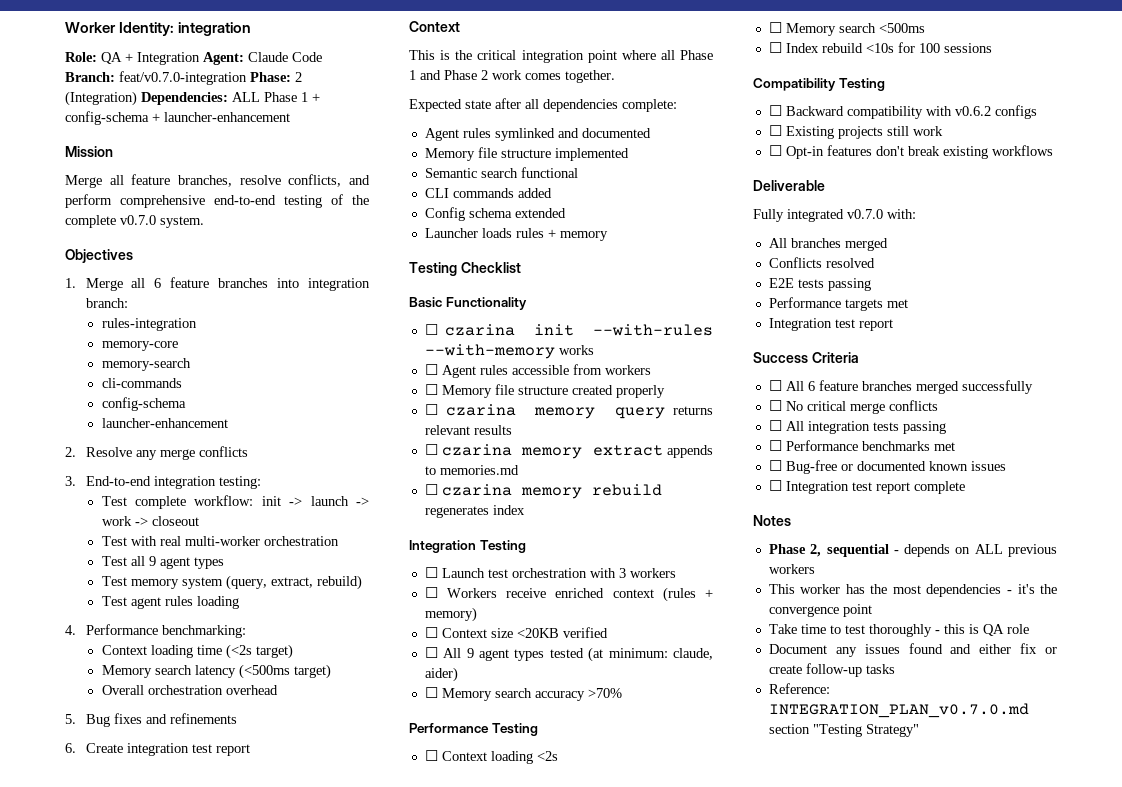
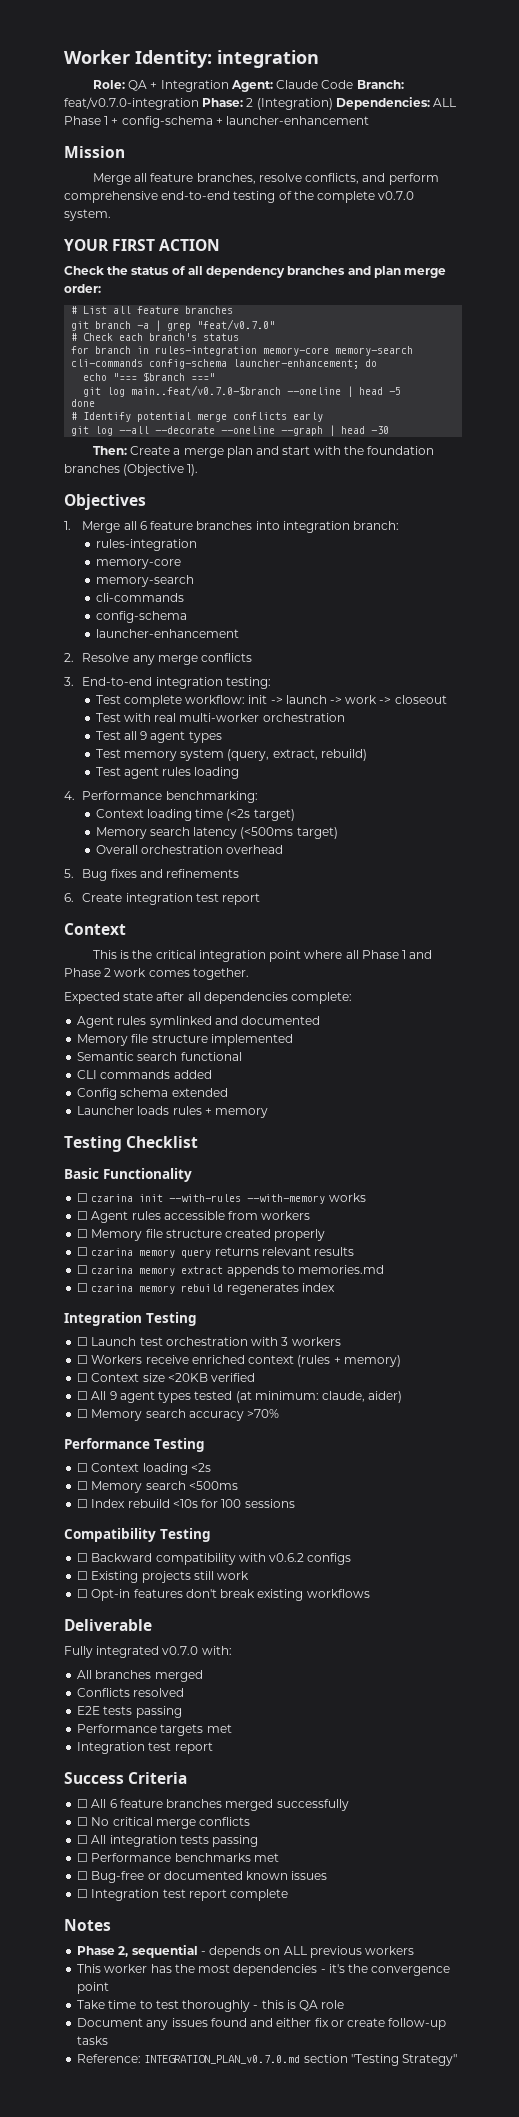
+ YOUR FIRST ACTION
+ Check the status of all dependency branches and plan merge order:
+ # List all feature branches
+ git branch -a | grep "feat/v0.7.0"
+ # Check each branch's status
+ for branch in rules-integration memory-core memory-search cli-commands config-schema launcher-enhancement; do
+ echo "=== $branch ==="
+ git log main..feat/v0.7.0-$branch --oneline | head -5
+ done
+ # Identify potential merge conflicts early
+ git log --all --decorate --oneline --graph | head -30
+ Then: Create a merge plan and start with the foundation branches (Objective 1).

